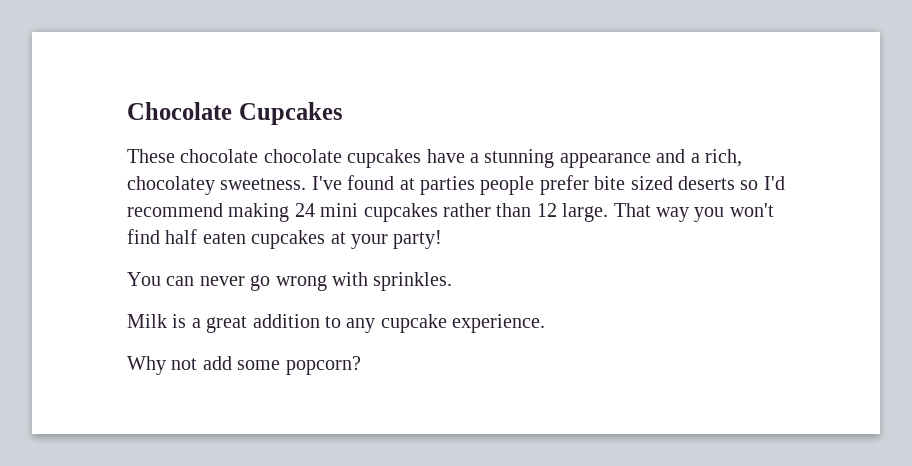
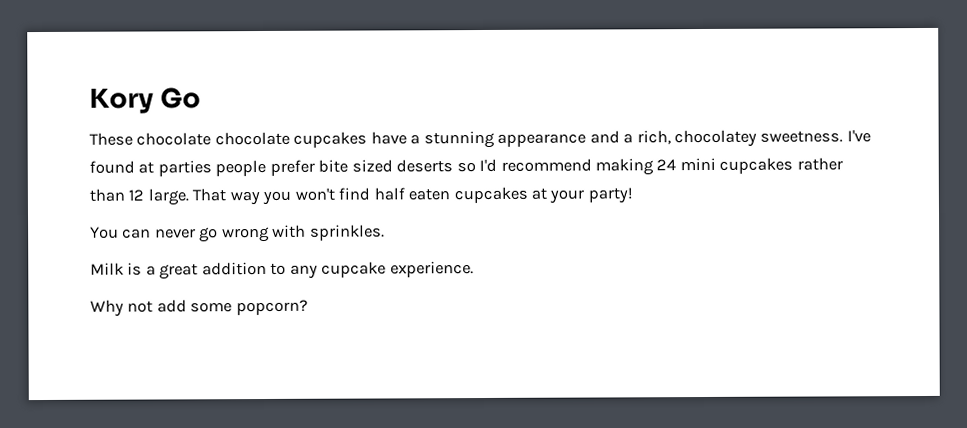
- Chocolate Cupcakes
+ Kory Go

